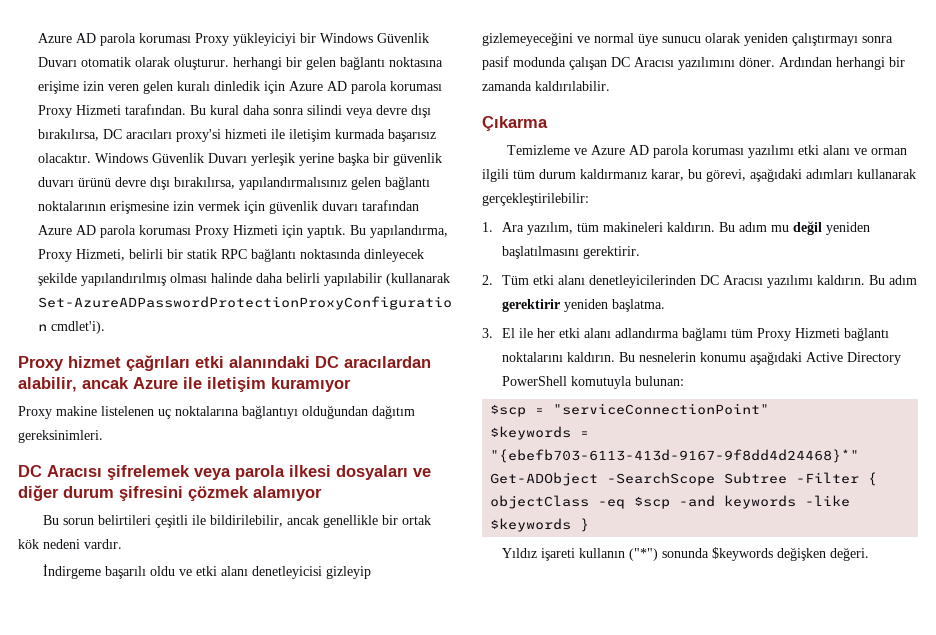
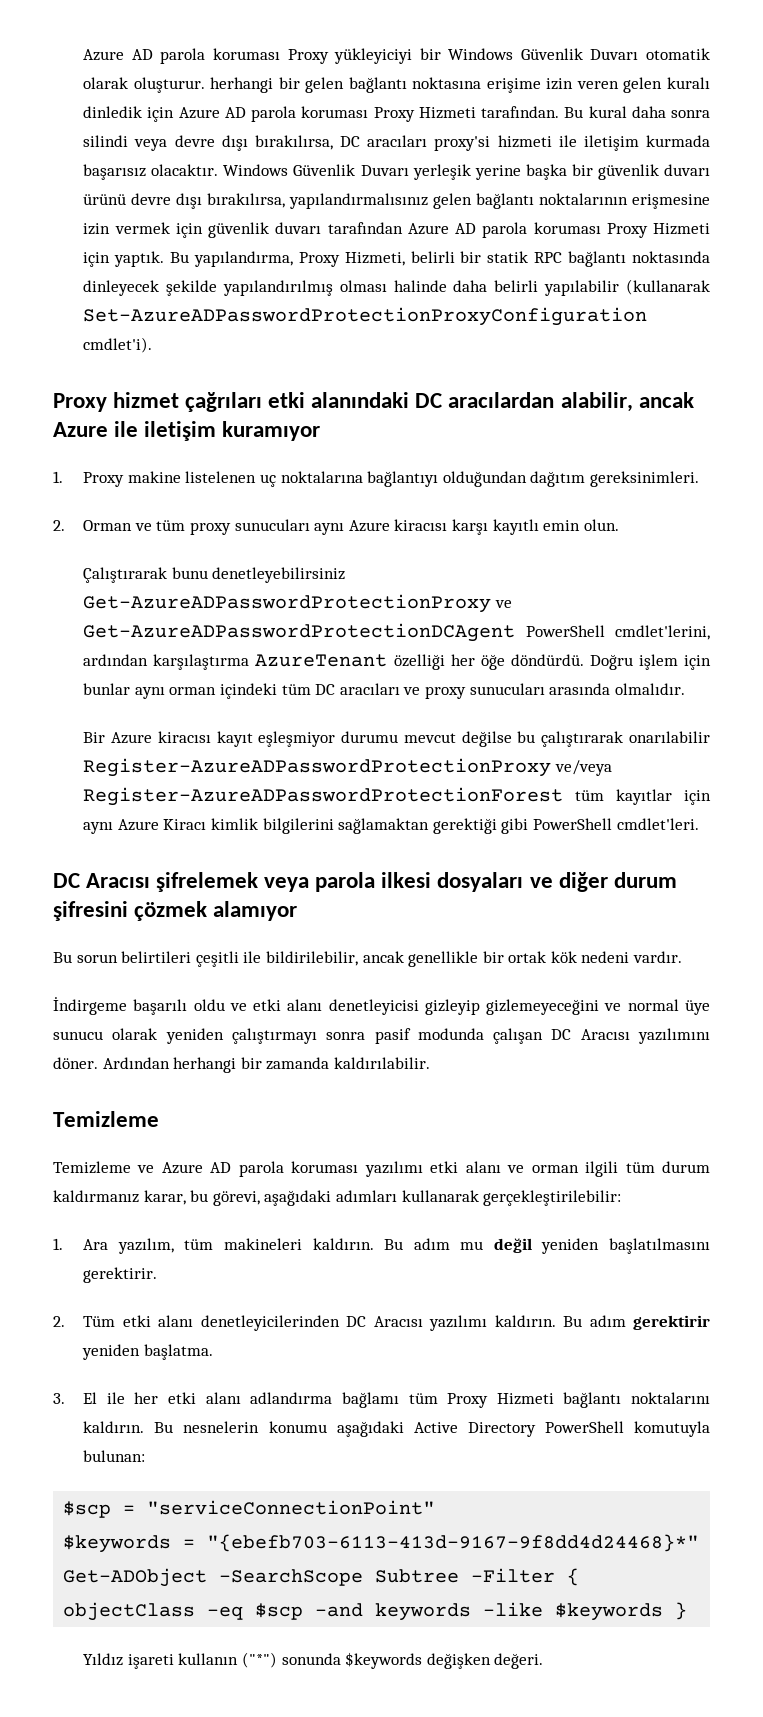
- Proxy makine listelenen uç noktalarına bağlantıyı olduğundan dağıtım gereksinimleri.
+ 1. Proxy makine listelenen uç noktalarına bağlantıyı olduğundan dağıtım gereksinimleri.
+ 2. Orman ve tüm proxy sunucuları aynı Azure kiracısı karşı kayıtlı emin olun.
+ Çalıştırarak bunu denetleyebilirsiniz Get-AzureADPasswordProtectionProxy ve Get-AzureADPasswordProtectionDCAgent PowerShell cmdlet'lerini, ardından karşılaştırma AzureTenant özelliği her öğe döndürdü. Doğru işlem için bunlar aynı orman içindeki tüm DC aracıları ve proxy sunucuları arasında olmalıdır.
+ Bir Azure kiracısı kayıt eşleşmiyor durumu mevcut değilse bu çalıştırarak onarılabilir Register-AzureADPasswordProtectionProxy ve/veya Register-AzureADPasswordProtectionForest tüm kayıtlar için aynı Azure Kiracı kimlik bilgilerini sağlamaktan gerektiği gibi PowerShell cmdlet'leri.
  Ardından herhangi bir zamanda kaldırılabilir.
- Çıkarma
+ Temizleme

